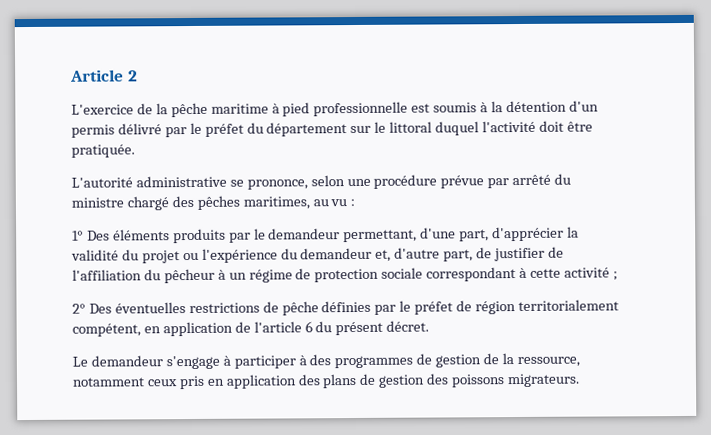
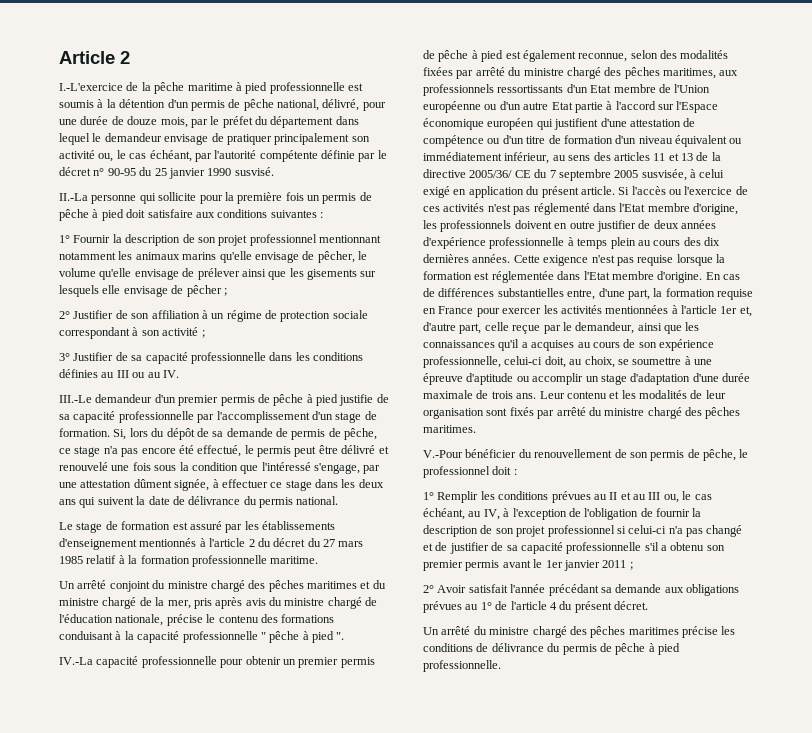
- L'exercice de la pêche maritime à pied professionnelle est soumis à la détention d'un permis délivré par le préfet du département sur le littoral duquel l'activité doit être pratiquée.
- L'autorité administrative se prononce, selon une procédure prévue par arrêté du ministre chargé des pêches maritimes, au vu :
- 1° Des éléments produits par le demandeur permettant, d'une part, d'apprécier la validité du projet ou l'expérience du demandeur et, d'autre part, de justifier de l'affiliation du pêcheur à un régime de protection sociale correspondant à cette activité ;
- 2° Des éventuelles restrictions de pêche définies par le préfet de région territorialement compétent, en application de l'article 6 du présent décret.
+ I.-L'exercice de la pêche maritime à pied professionnelle est soumis à la détention d'un permis de pêche national, délivré, pour une durée de douze mois, par le préfet du département dans lequel le demandeur envisage de pratiquer principalement son activité ou, le cas échéant, par l'autorité compétente définie par le décret n° 90-95 du 25 janvier 1990 susvisé.
+ II.-La personne qui sollicite pour la première fois un permis de pêche à pied doit satisfaire aux conditions suivantes :
+ 1° Fournir la description de son projet professionnel mentionnant notamment les animaux marins qu'elle envisage de pêcher, le volume qu'elle envisage de prélever ainsi que les gisements sur lesquels elle envisage de pêcher ;
+ 2° Justifier de son affiliation à un régime de protection sociale correspondant à son activité ;
+ 3° Justifier de sa capacité professionnelle dans les conditions définies au III ou au IV.
+ III.-Le demandeur d'un premier permis de pêche à pied justifie de sa capacité professionnelle par l'accomplissement d'un stage de formation. Si, lors du dépôt de sa demande de permis de pêche, ce stage n'a pas encore été effectué, le permis peut être délivré et renouvelé une fois sous la condition que l'intéressé s'engage, par une attestation dûment signée, à effectuer ce stage dans les deux ans qui suivent la date de délivrance du permis national.
+ Le stage de formation est assuré par les établissements d'enseignement mentionnés à l'article 2 du décret du 27 mars 1985 relatif à la formation professionnelle maritime.
+ Un arrêté conjoint du ministre chargé des pêches maritimes et du ministre chargé de la mer, pris après avis du ministre chargé de l'éducation nationale, précise le contenu des formations conduisant à la capacité professionnelle " pêche à pied ".
+ IV.-La capacité professionnelle pour obtenir un premier permis de pêche à pied est également reconnue, selon des modalités fixées par arrêté du ministre chargé des pêches maritimes, aux professionnels ressortissants d'un Etat membre de l'Union européenne ou d'un autre Etat partie à l'accord sur l'Espace économique européen qui justifient d'une attestation de compétence ou d'un titre de formation d'un niveau équivalent ou immédiatement inférieur, au sens des articles 11 et 13 de la directive 2005/36/ CE du 7 septembre 2005 susvisée, à celui exigé en application du présent article. Si l'accès ou l'exercice de ces activités n'est pas réglementé dans l'Etat membre d'origine, les professionnels doivent en outre justifier de deux années d'expérience professionnelle à temps plein au cours des dix dernières années. Cette exigence n'est pas requise lorsque la formation est réglementée dans l'Etat membre d'origine. En cas de différences substantielles entre, d'une part, la formation requise en France pour exercer les activités mentionnées à l'article 1er et, d'autre part, celle reçue par le demandeur, ainsi que les connaissances qu'il a acquises au cours de son expérience professionnelle, celui-ci doit, au choix, se soumettre à une épreuve d'aptitude ou accomplir un stage d'adaptation d'une durée maximale de trois ans. Leur contenu et les modalités de leur organisation sont fixés par arrêté du ministre chargé des pêches maritimes.
+ V.-Pour bénéficier du renouvellement de son permis de pêche, le professionnel doit :
+ 1° Remplir les conditions prévues au II et au III ou, le cas échéant, au IV, à l'exception de l'obligation de fournir la description de son projet professionnel si celui-ci n'a pas changé et de justifier de sa capacité professionnelle s'il a obtenu son premier permis avant le 1er janvier 2011 ;
+ 2° Avoir satisfait l'année précédant sa demande aux obligations prévues au 1° de l'article 4 du présent décret.
- Le demandeur s'engage à participer à des programmes de gestion de la ressource, notamment ceux pris en application des plans de gestion des poissons migrateurs.
+ Un arrêté du ministre chargé des pêches maritimes précise les conditions de délivrance du permis de pêche à pied professionnelle.

